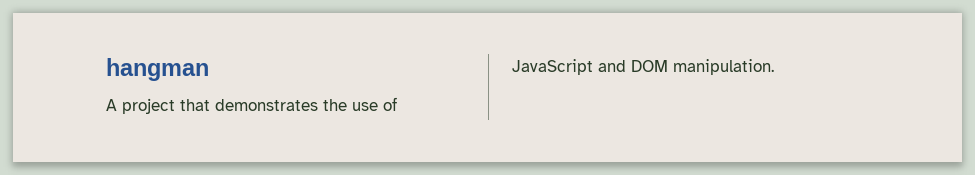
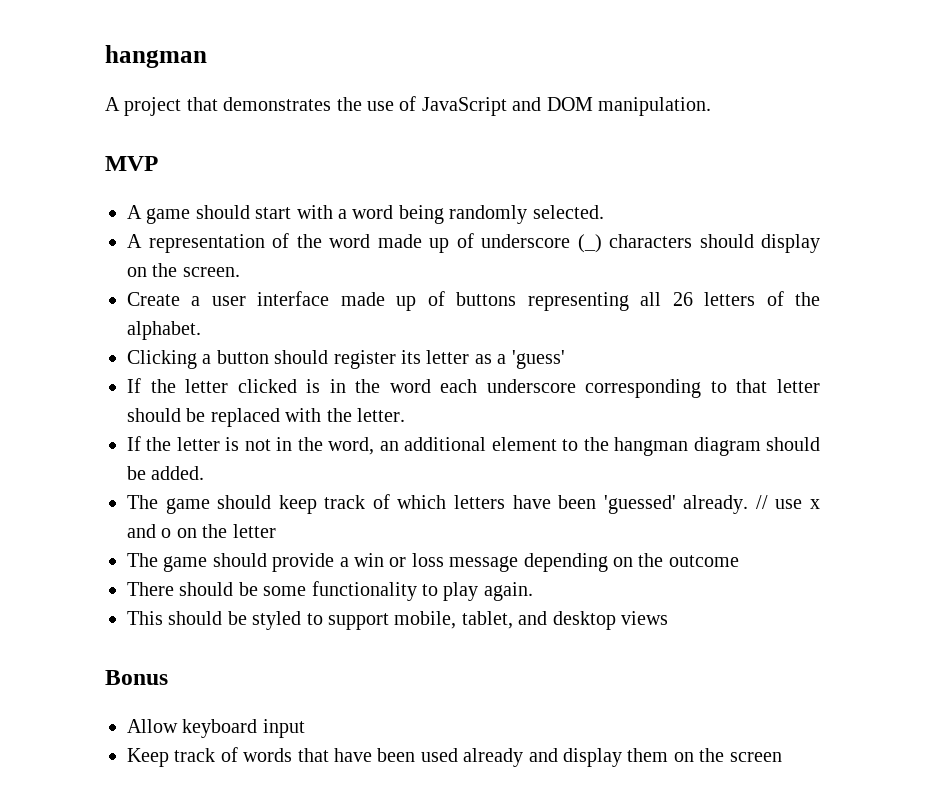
+ MVP
+ A game should start with a word being randomly selected.
+ A representation of the word made up of underscore (_) characters should display on the screen.
+ Create a user interface made up of buttons representing all 26 letters of the alphabet.
+ Clicking a button should register its letter as a 'guess'
+ If the letter clicked is in the word each underscore corresponding to that letter should be replaced with the letter.
+ If the letter is not in the word, an additional element to the hangman diagram should be added.
+ The game should keep track of which letters have been 'guessed' already. // use x and o on the letter
+ The game should provide a win or loss message depending on the outcome
+ There should be some functionality to play again.
+ This should be styled to support mobile, tablet, and desktop views
+ Bonus
+ Allow keyboard input
+ Keep track of words that have been used already and display them on the screen

